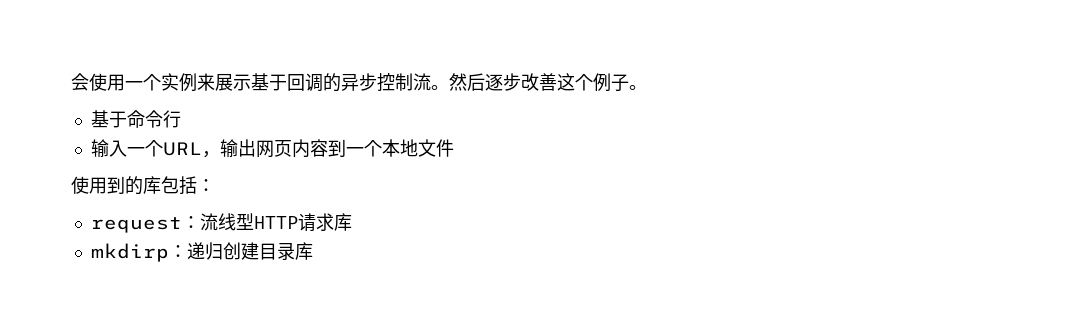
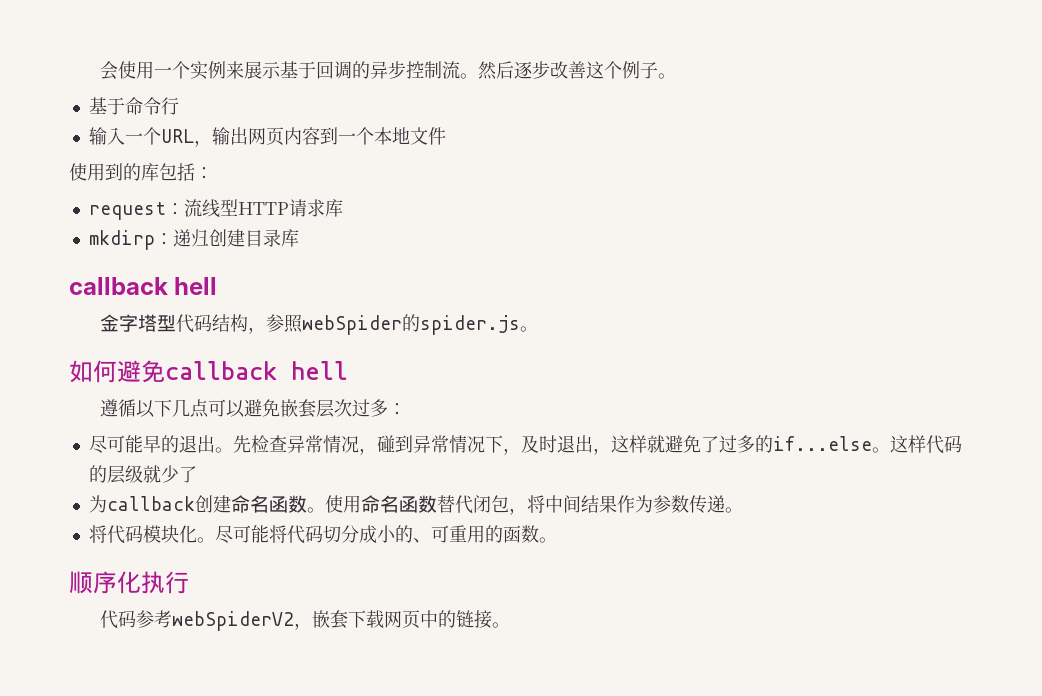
  mkdirp：递归创建目录库
+ callback hell
+ 金字塔型代码结构，参照webSpider的spider.js。
+ 如何避免callback hell
+ 遵循以下几点可以避免嵌套层次过多：
+ 尽可能早的退出。先检查异常情况，碰到异常情况下，及时退出，这样就避免了过多的if...else。这样代码的层级就少了
+ 为callback创建命名函数。使用命名函数替代闭包，将中间结果作为参数传递。
+ 将代码模块化。尽可能将代码切分成小的、可重用的函数。
+ 顺序化执行
+ 代码参考webSpiderV2，嵌套下载网页中的链接。

